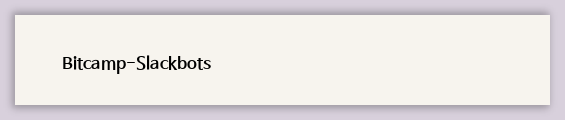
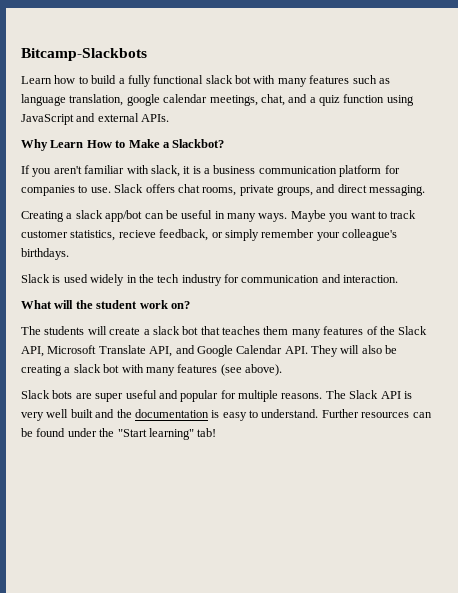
+ Learn how to build a fully functional slack bot with many features such as language translation, google calendar meetings, chat, and a quiz function using JavaScript and external APIs.
+ Why Learn How to Make a Slackbot?
+ If you aren't familiar with slack, it is a business communication platform for companies to use. Slack offers chat rooms, private groups, and direct messaging.
+ Creating a slack app/bot can be useful in many ways. Maybe you want to track customer statistics, recieve feedback, or simply remember your colleague's birthdays.
+ Slack is used widely in the tech industry for communication and interaction.
+ What will the student work on?
+ The students will create a slack bot that teaches them many features of the Slack API, Microsoft Translate API, and Google Calendar API. They will also be creating a slack bot with many features (see above).
+ Slack bots are super useful and popular for multiple reasons. The Slack API is very well built and the documentation is easy to understand. Further resources can be found under the "Start learning" tab!

